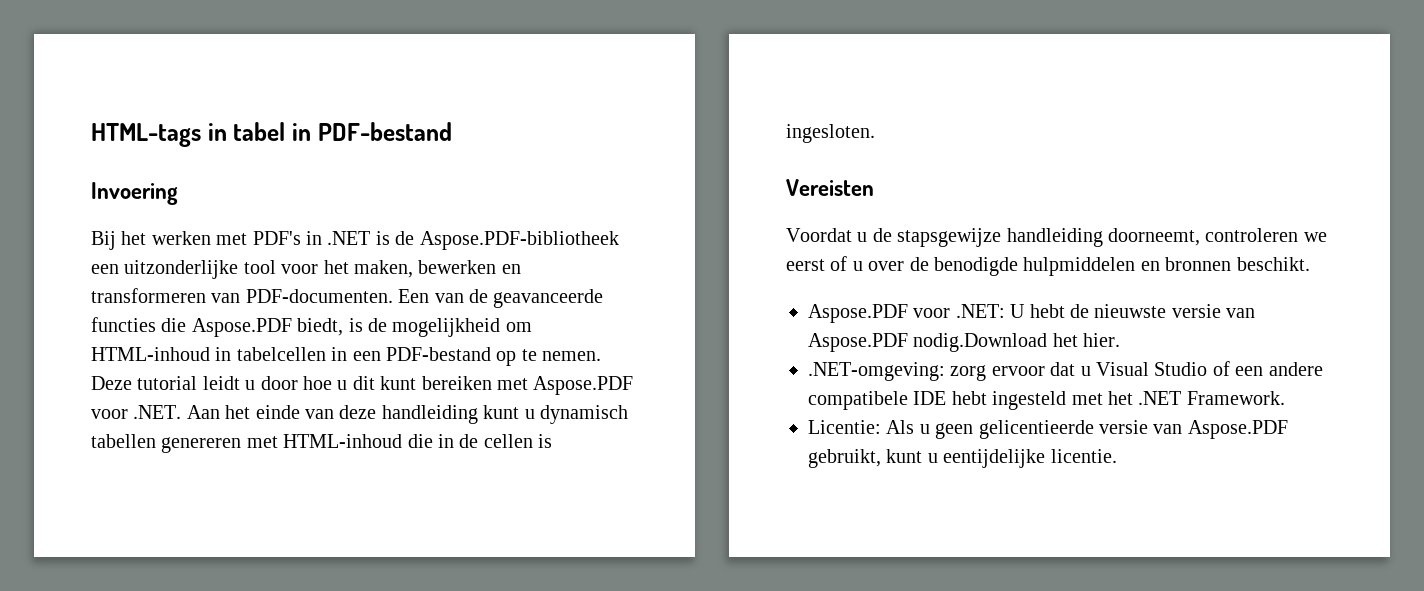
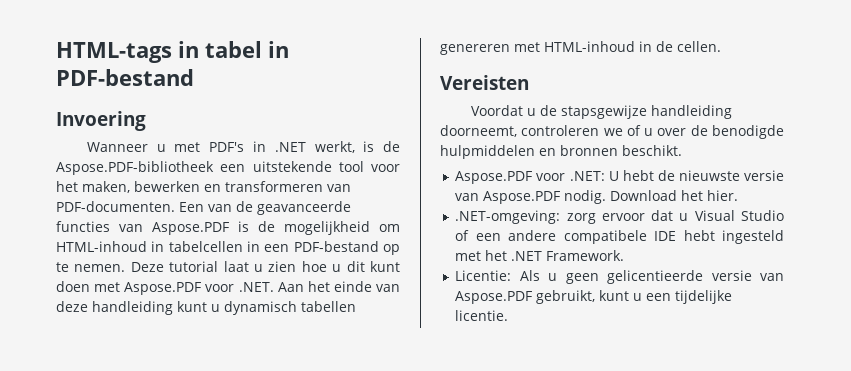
- Bij het werken met PDF's in .NET is de Aspose.PDF-bibliotheek een uitzonderlijke tool voor het maken, bewerken en transformeren van PDF-documenten.
+ Wanneer u met PDF's in .NET werkt, is de Aspose.PDF-bibliotheek een uitstekende tool voor het maken, bewerken en transformeren van PDF-documenten.
- Een van de geavanceerde functies die Aspose.PDF biedt, is de mogelijkheid om HTML-inhoud in tabelcellen in een PDF-bestand op te nemen.
+ Een van de geavanceerde functies van Aspose.PDF is de mogelijkheid om HTML-inhoud in tabelcellen in een PDF-bestand op te nemen.
- Deze tutorial leidt u door hoe u dit kunt bereiken met Aspose.PDF voor .NET. Aan het einde van deze handleiding kunt u dynamisch tabellen genereren met HTML-inhoud die in de cellen is ingesloten.
+ Deze tutorial laat u zien hoe u dit kunt doen met Aspose.PDF voor .NET. Aan het einde van deze handleiding kunt u dynamisch tabellen genereren met HTML-inhoud in de cellen.
- Voordat u de stapsgewijze handleiding doorneemt, controleren we eerst of u over de benodigde hulpmiddelen en bronnen beschikt.
+ Voordat u de stapsgewijze handleiding doorneemt, controleren we of u over de benodigde hulpmiddelen en bronnen beschikt.
- Aspose.PDF voor .NET: U hebt de nieuwste versie van Aspose.PDF nodig.Download het hier.
+ Aspose.PDF voor .NET: U hebt de nieuwste versie van Aspose.PDF nodig. Download het hier.
- Licentie: Als u geen gelicentieerde versie van Aspose.PDF gebruikt, kunt u eentijdelijke licentie.
+ Licentie: Als u geen gelicentieerde versie van Aspose.PDF gebruikt, kunt u een tijdelijke licentie.

